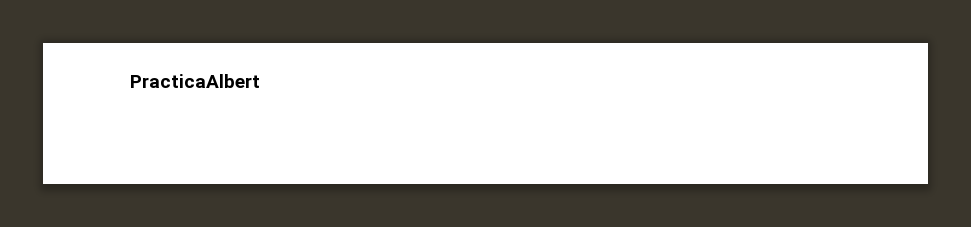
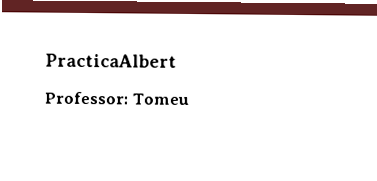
+ Professor: Tomeu

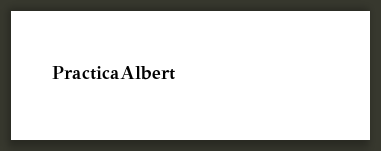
- Professor: Tomeu

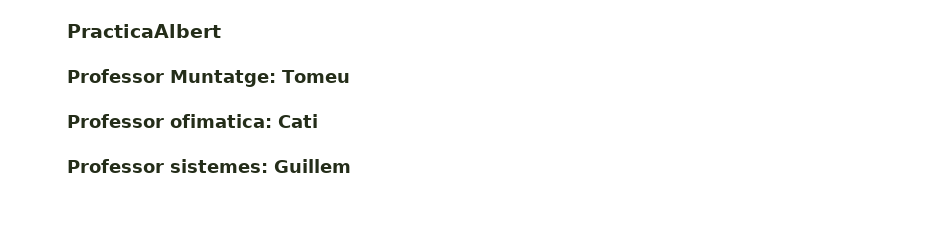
+ Professor Muntatge: Tomeu
+ Professor ofimatica: Cati
+ Professor sistemes: Guillem

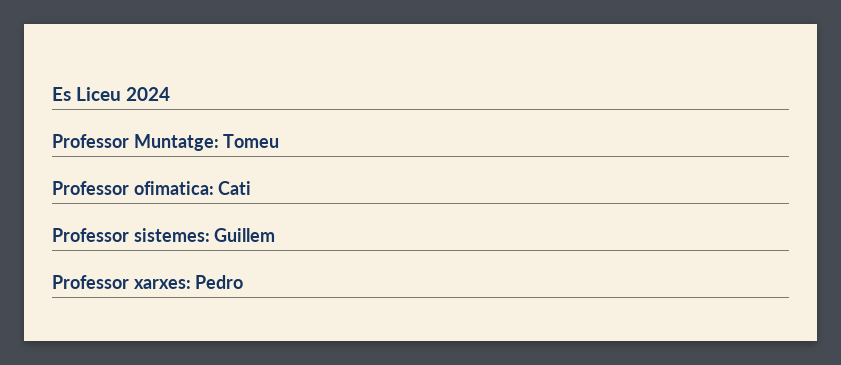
- PracticaAlbert
+ Es Liceu 2024
+ Professor xarxes: Pedro

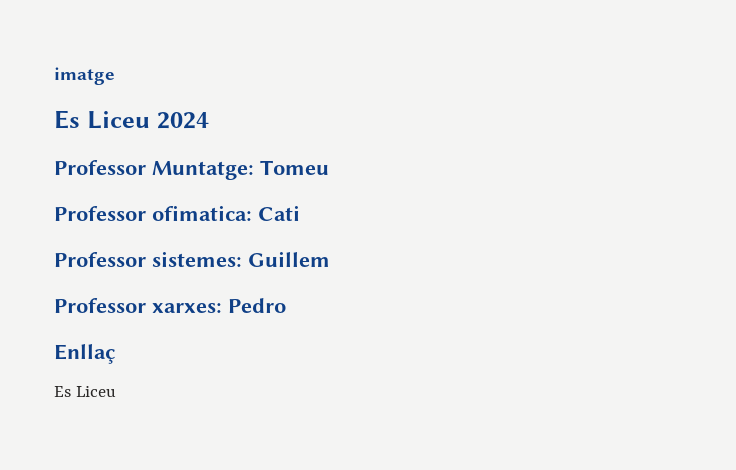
+ imatge
+ Enllaç
+ Es Liceu

